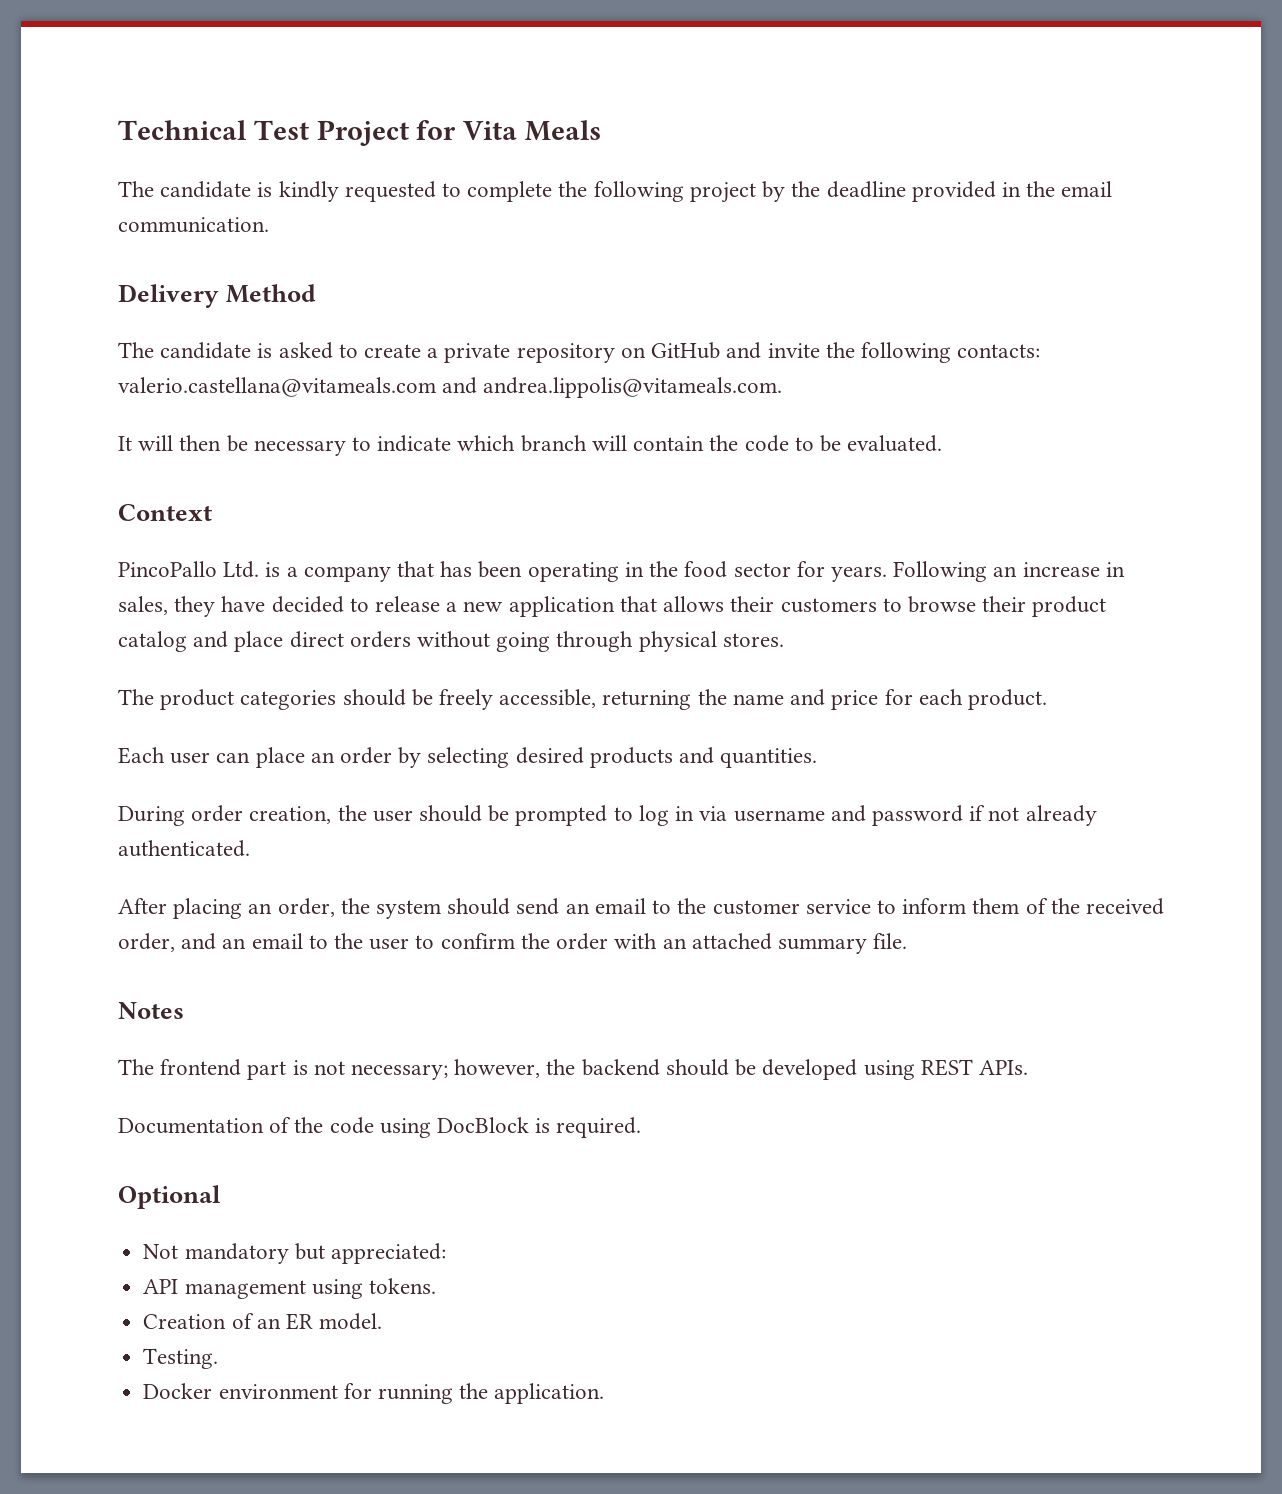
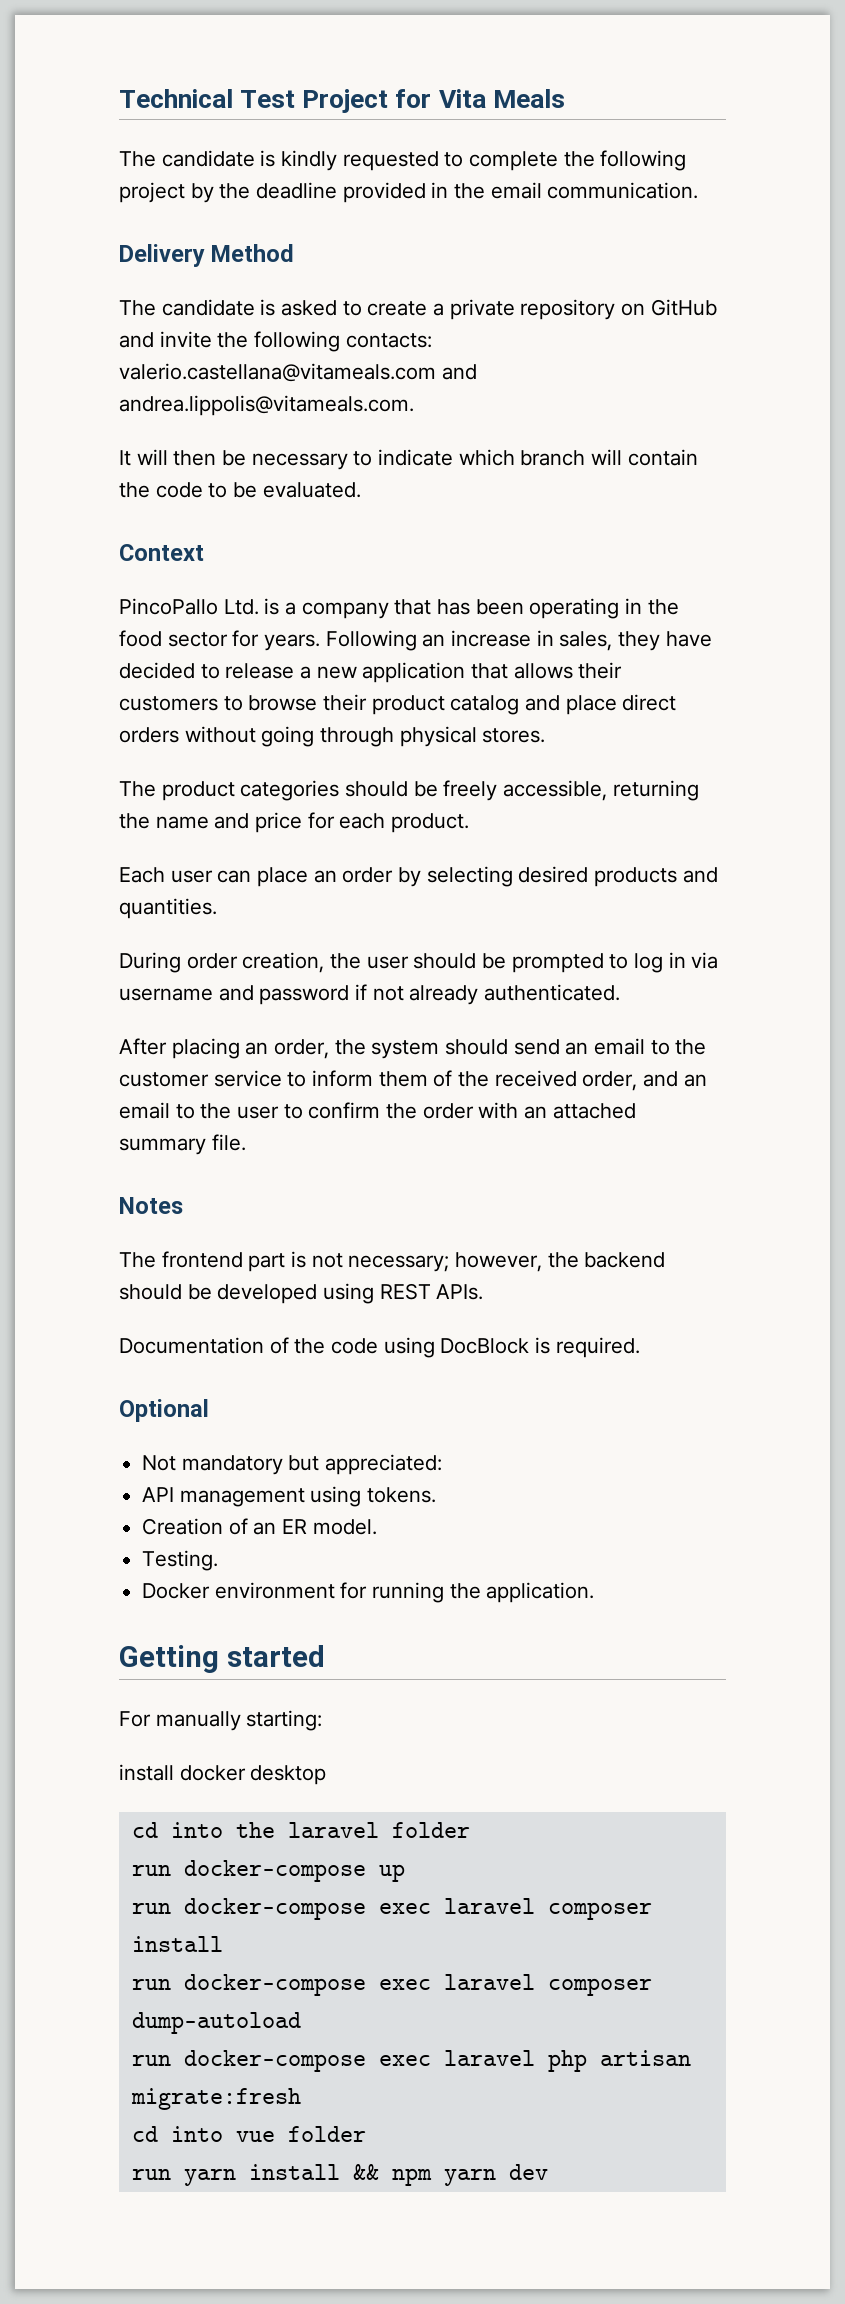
+ Getting started
+ For manually starting:
+ install docker desktop
+ cd into the laravel folder
+ run docker-compose up
+ run docker-compose exec laravel composer install
+ run docker-compose exec laravel composer dump-autoload
+ run docker-compose exec laravel php artisan migrate:fresh
+ cd into vue folder
+ run yarn install && npm yarn dev

